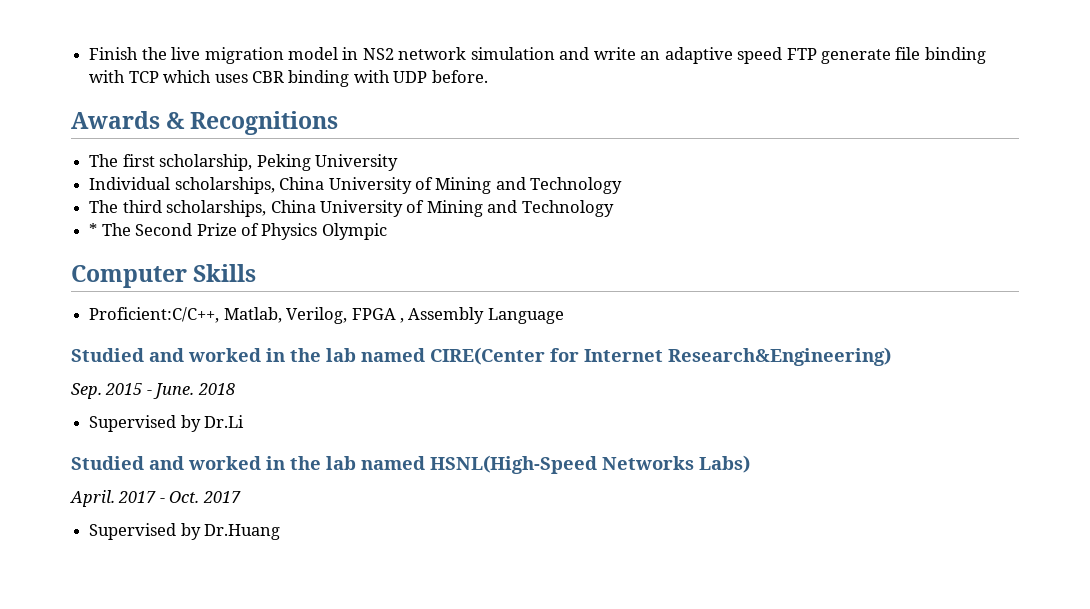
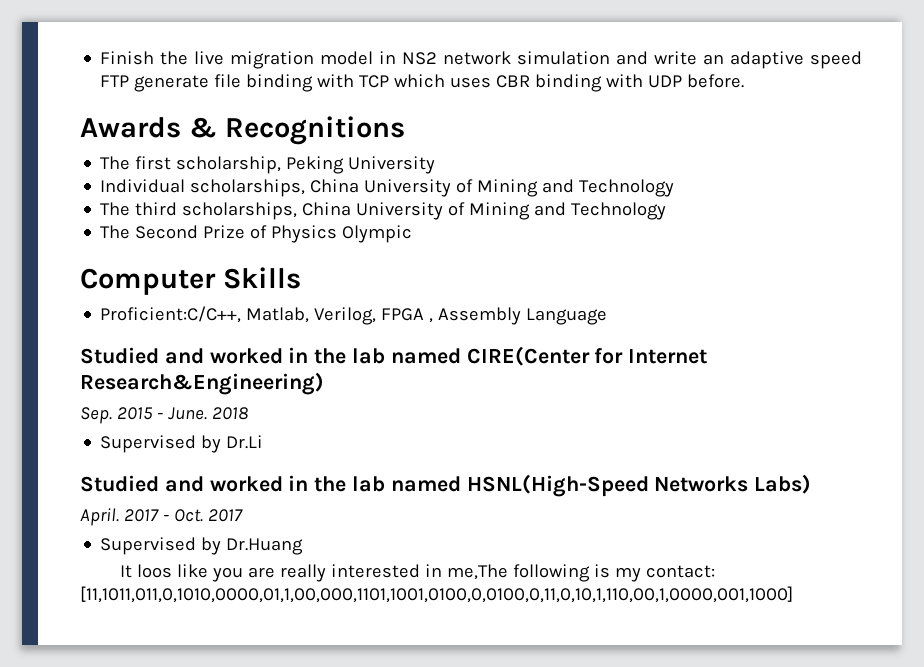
- * The Second Prize of Physics Olympic
+ The Second Prize of Physics Olympic
+ It loos like you are really interested in me,The following is my contact: [11,1011,011,0,1010,0000,01,1,00,000,1101,1001,0100,0,0100,0,11,0,10,1,110,00,1,0000,001,1000]

